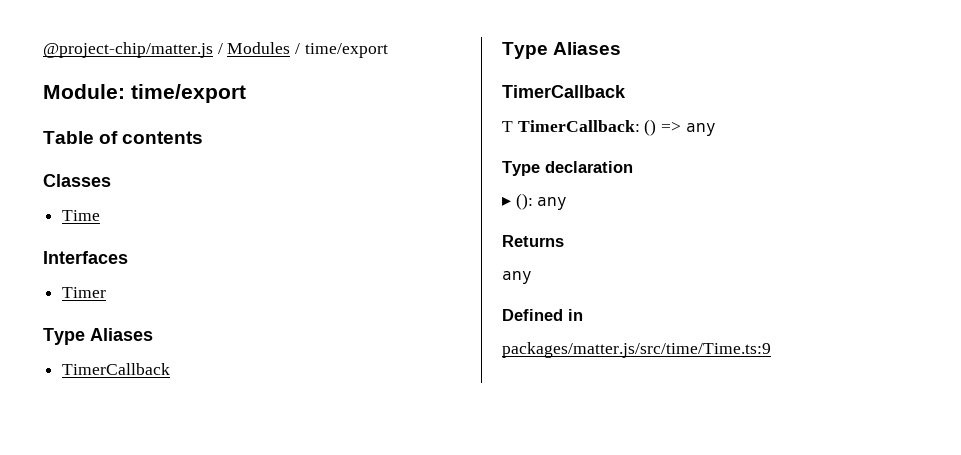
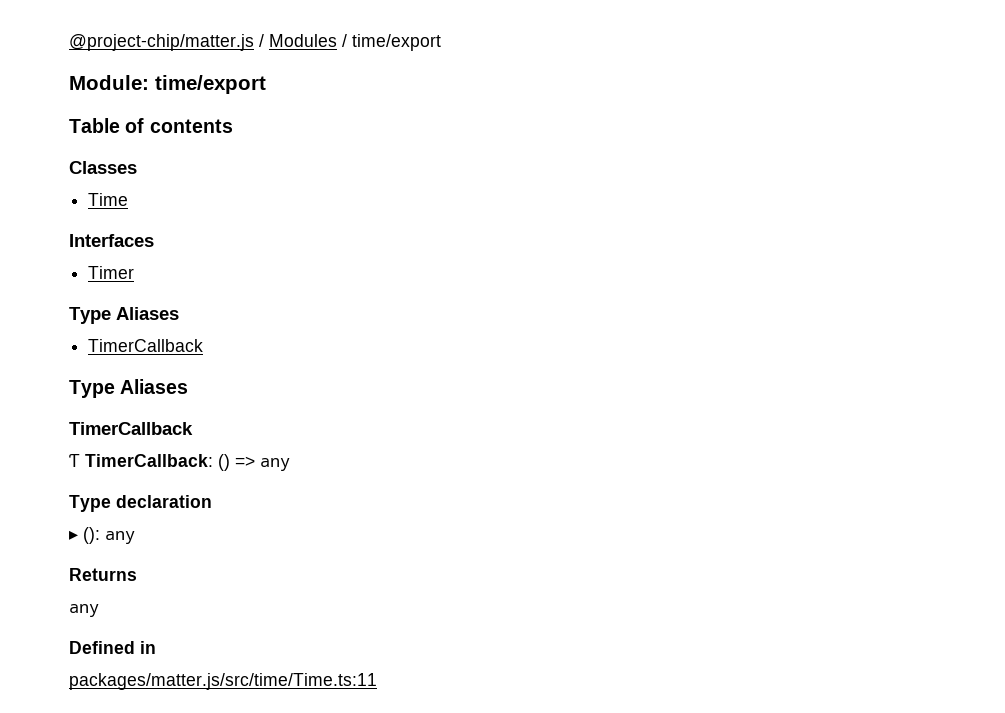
- packages/matter.js/src/time/Time.ts:9
+ packages/matter.js/src/time/Time.ts:11

